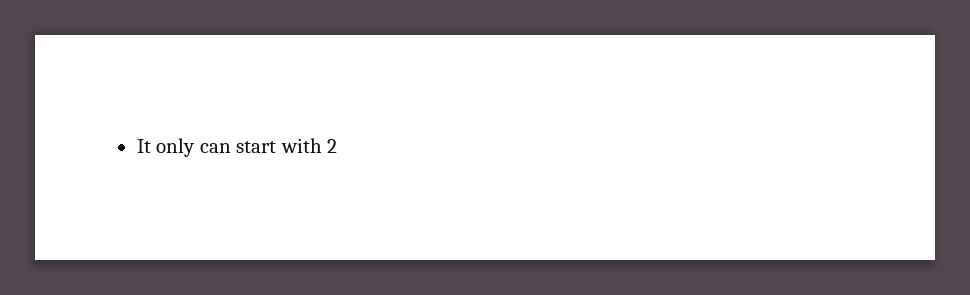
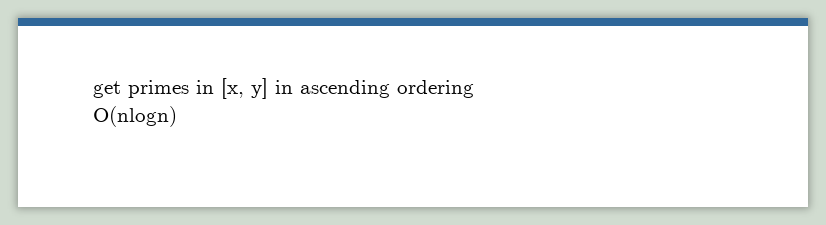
- It only can start with 2
+ get primes in [x, y] in ascending ordering
+ O(nlogn)

